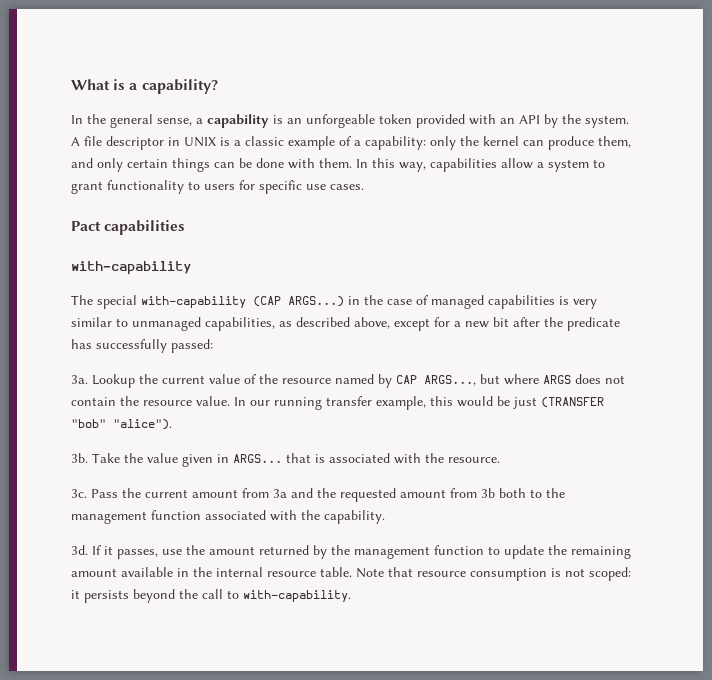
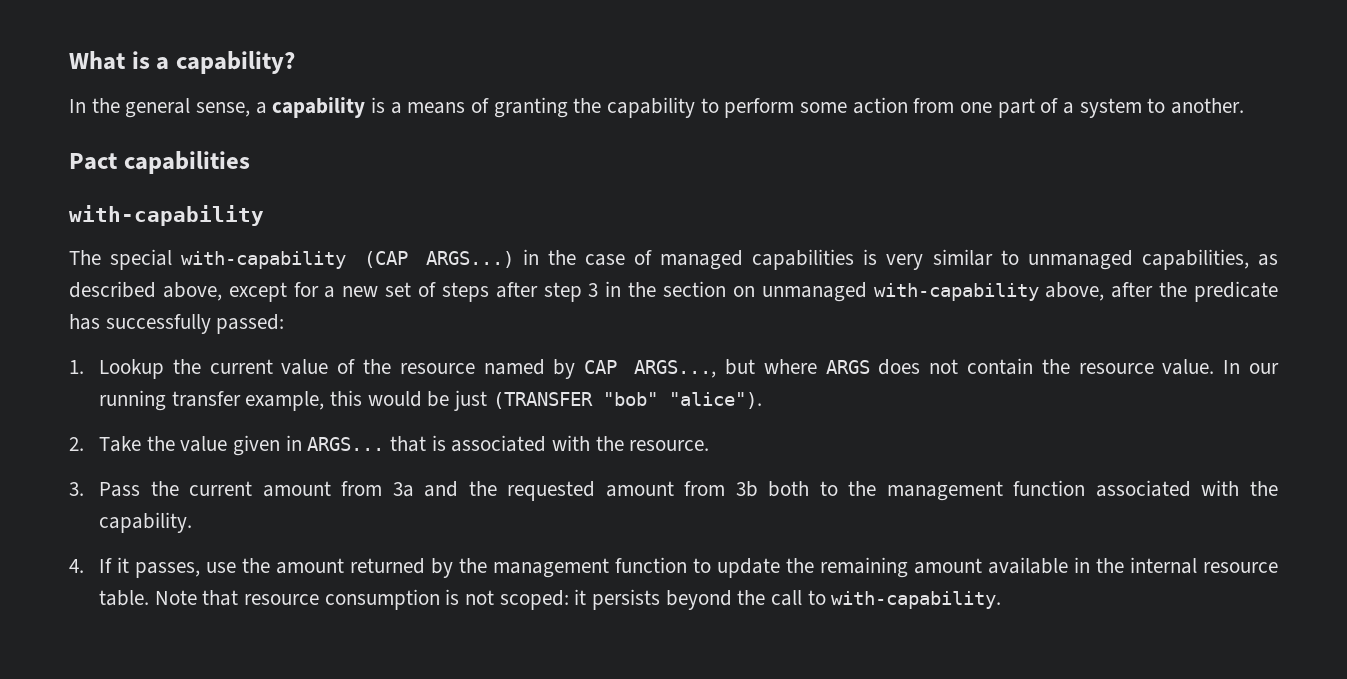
- In the general sense, a capability is an unforgeable token provided with an API by the system. A file descriptor in UNIX is a classic example of a capability: only the kernel can produce them, and only certain things can be done with them. In this way, capabilities allow a system to grant functionality to users for specific use cases.
+ In the general sense, a capability is a means of granting the capability to perform some action from one part of a system to another.
- The special with-capability (CAP ARGS...) in the case of managed capabilities is very similar to unmanaged capabilities, as described above, except for a new bit after the predicate has successfully passed:
+ The special with-capability (CAP ARGS...) in the case of managed capabilities is very similar to unmanaged capabilities, as described above, except for a new set of steps after step 3 in the section on unmanaged with-capability above, after the predicate has successfully passed:
- 3a. Lookup the current value of the resource named by CAP ARGS..., but where ARGS does not contain the resource value.
+ 1. Lookup the current value of the resource named by CAP ARGS..., but where ARGS does not contain the resource value.
- 3b. Take the value given in ARGS... that is associated with the resource.
+ 2. Take the value given in ARGS... that is associated with the resource.
- 3c. Pass the current amount from 3a and the requested amount from 3b both to the management function associated with the capability.
+ 3. Pass the current amount from 3a and the requested amount from 3b both to the management function associated with the capability.
- 3d. If it passes, use the amount returned by the management function to update the remaining amount available in the internal resource table.
+ 4. If it passes, use the amount returned by the management function to update the remaining amount available in the internal resource table.

